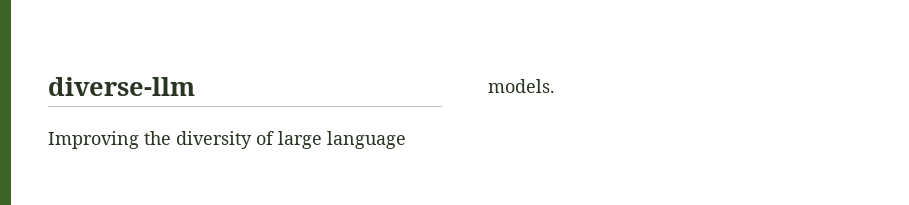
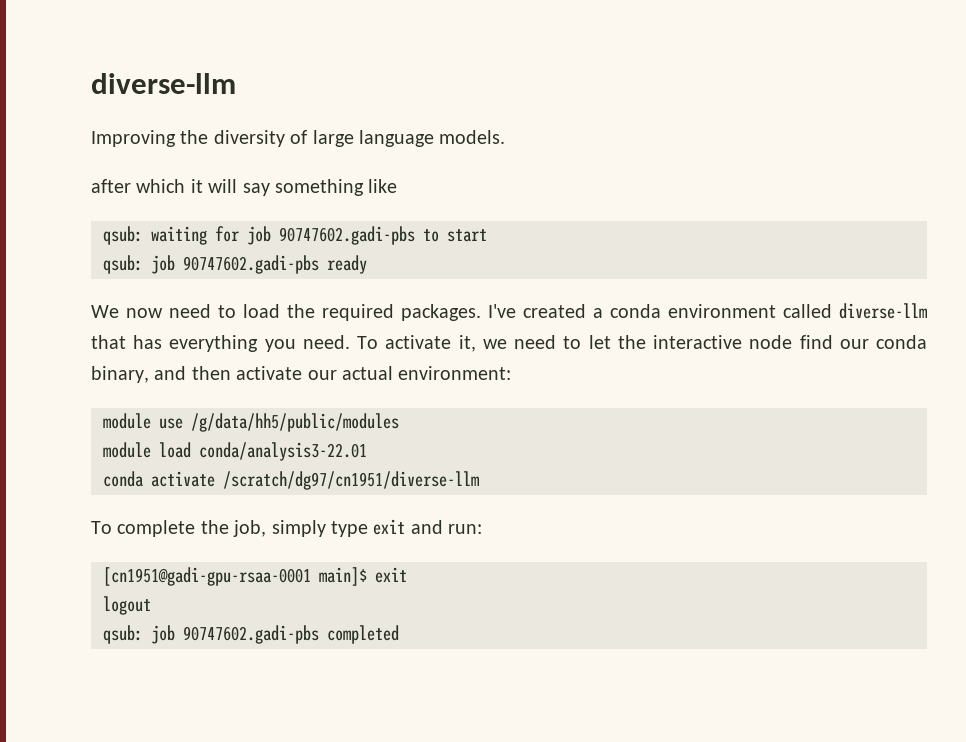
+ after which it will say something like
+ qsub: waiting for job 90747602.gadi-pbs to start
+ qsub: job 90747602.gadi-pbs ready
+ We now need to load the required packages. I've created a conda environment called diverse-llm that has everything you need. To activate it, we need to let the interactive node find our conda binary, and then activate our actual environment:
+ module use /g/data/hh5/public/modules
+ module load conda/analysis3-22.01
+ conda activate /scratch/dg97/cn1951/diverse-llm
+ To complete the job, simply type exit and run:
+ [cn1951@gadi-gpu-rsaa-0001 main]$ exit
+ logout
+ qsub: job 90747602.gadi-pbs completed

